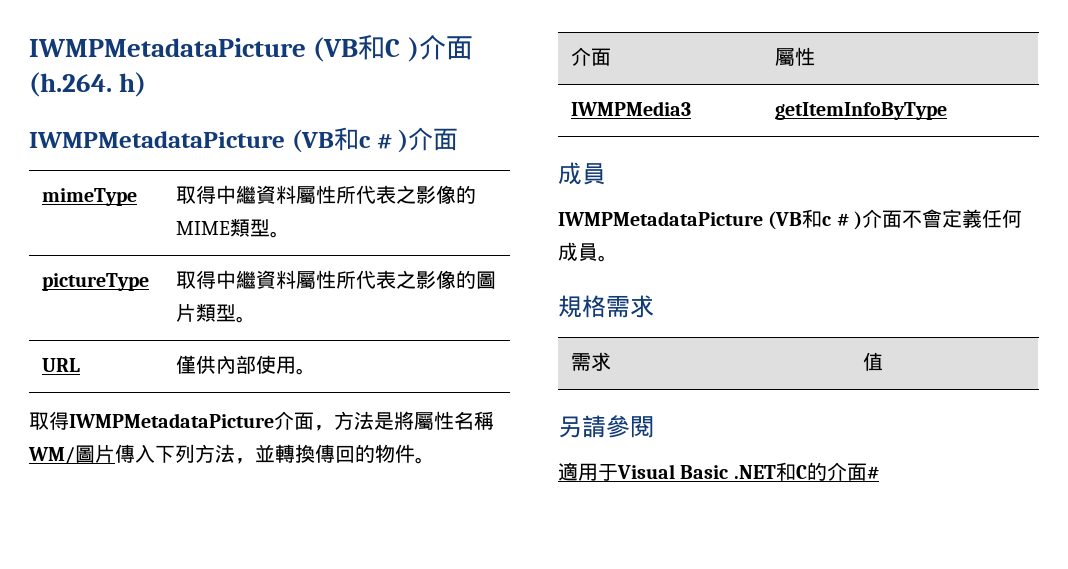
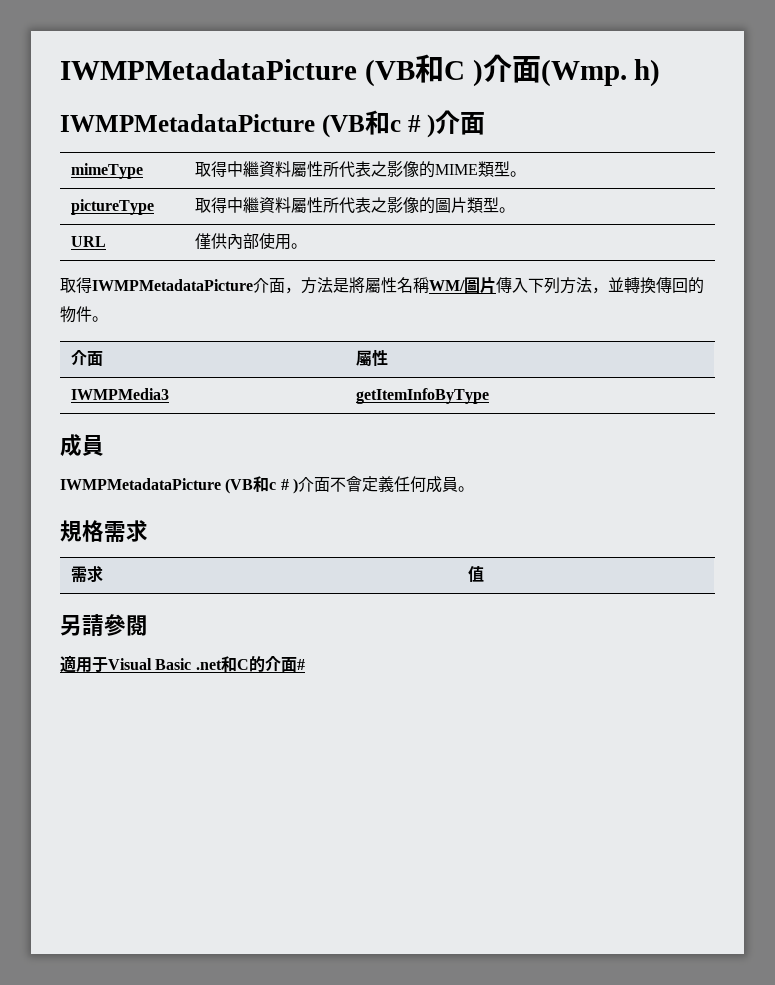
- IWMPMetadataPicture (VB和C )介面(h.264. h)
+ IWMPMetadataPicture (VB和C )介面(Wmp. h)
- 適用于Visual Basic .NET和C的介面#
+ 適用于Visual Basic .net和C的介面#

